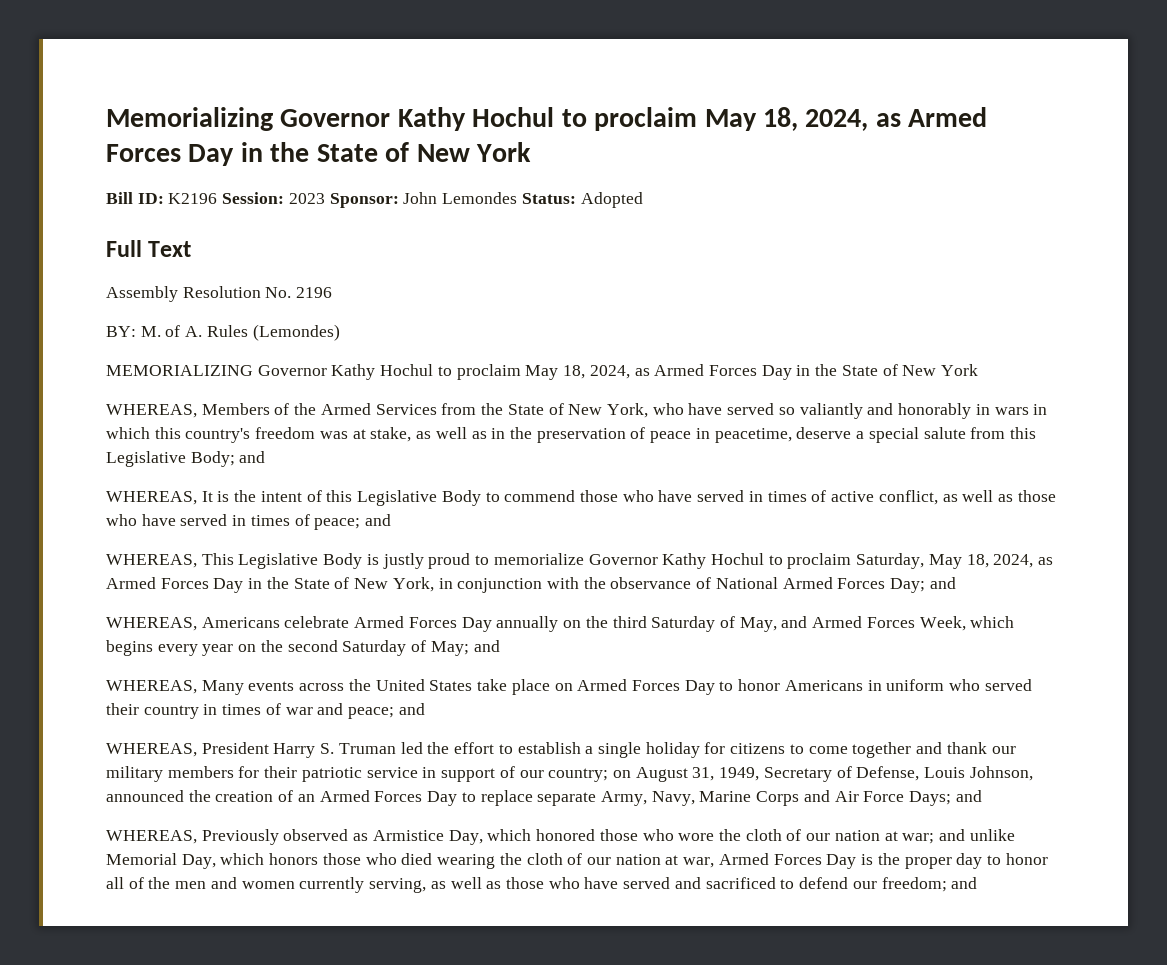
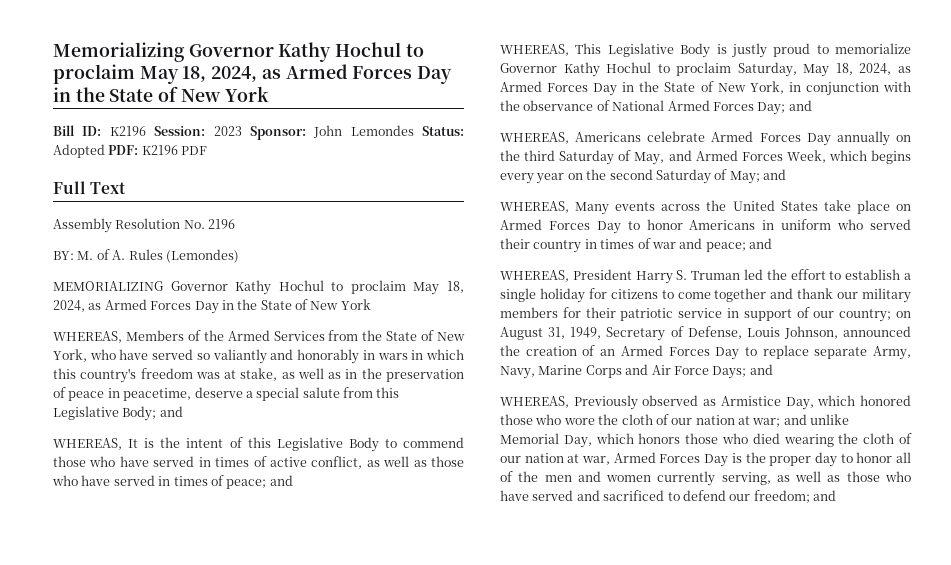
- Bill ID: K2196 Session: 2023 Sponsor: John Lemondes Status: Adopted
+ Bill ID: K2196 Session: 2023 Sponsor: John Lemondes Status: Adopted PDF: K2196 PDF

